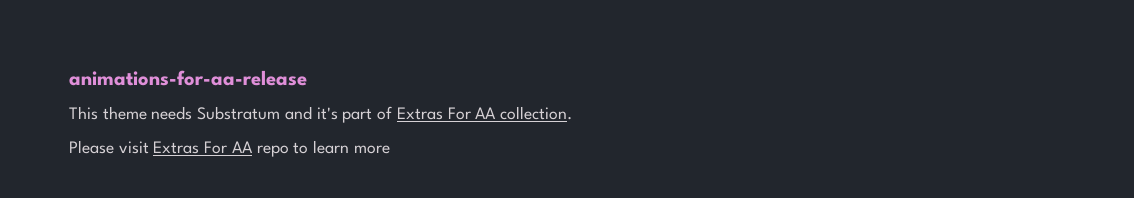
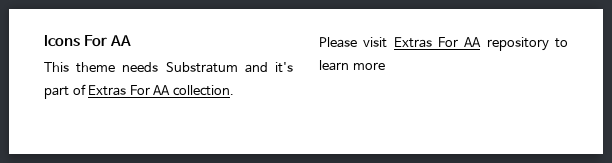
- animations-for-aa-release
+ Icons For AA
- Please visit Extras For AA repo to learn more
+ Please visit Extras For AA repository to learn more

